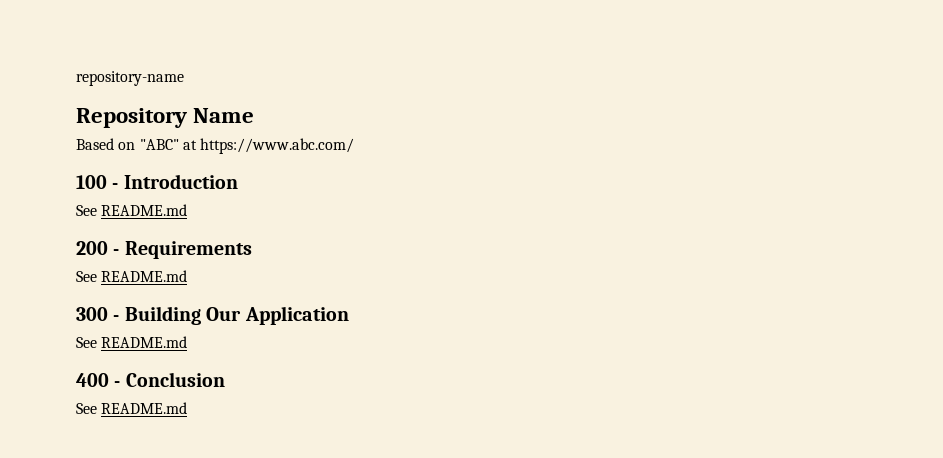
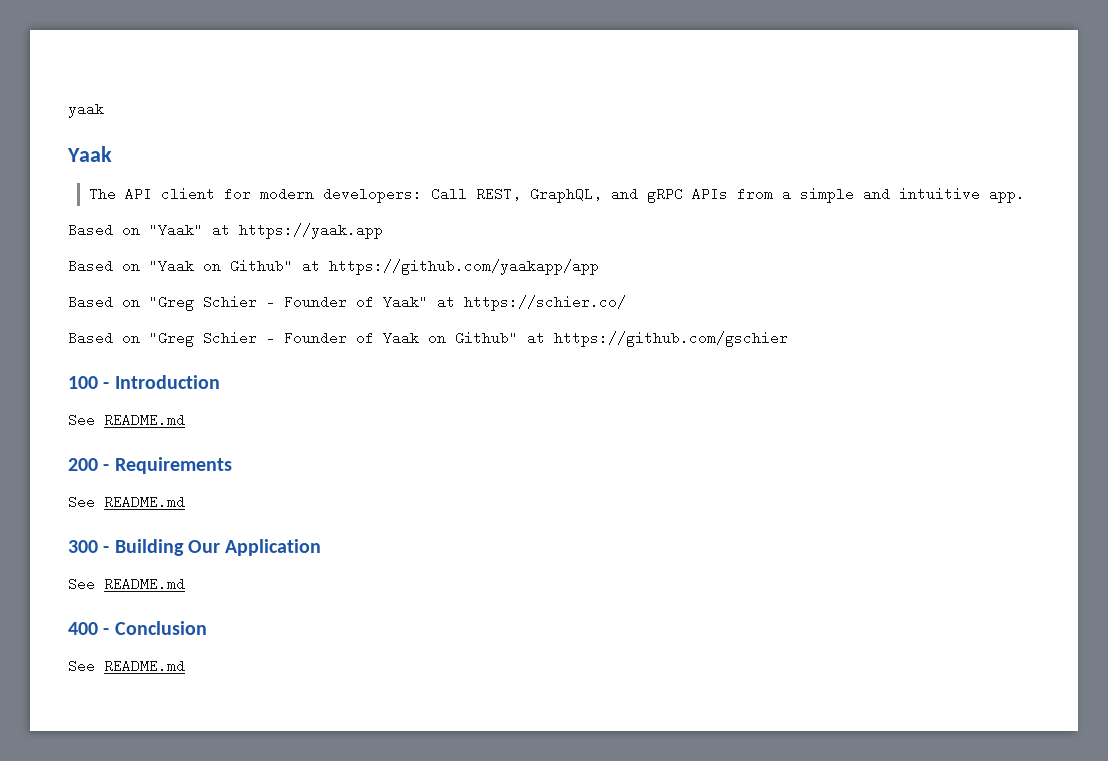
- repository-name
- Repository Name
- Based on "ABC" at https://www.abc.com/
+ yaak
+ Yaak
+ The API client for modern developers: Call REST, GraphQL, and gRPC APIs from a simple and intuitive app.
+ Based on "Yaak" at https://yaak.app
+ Based on "Yaak on Github" at https://github.com/yaakapp/app
+ Based on "Greg Schier - Founder of Yaak" at https://schier.co/
+ Based on "Greg Schier - Founder of Yaak on Github" at https://github.com/gschier

